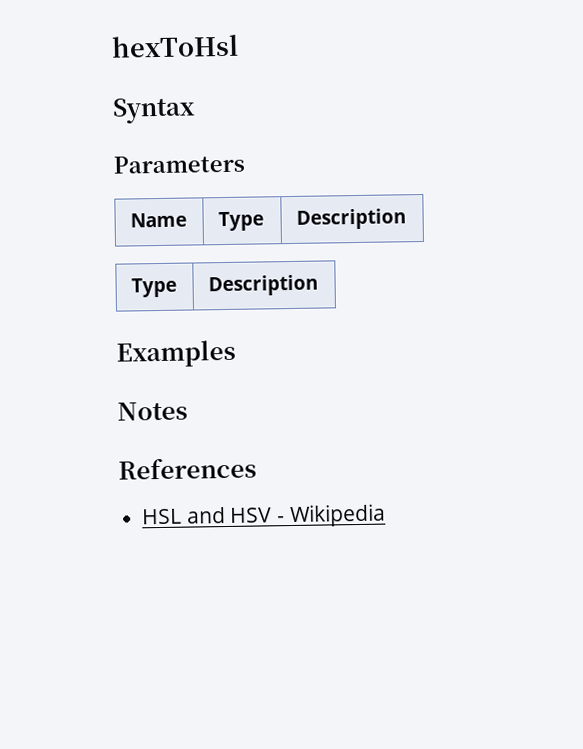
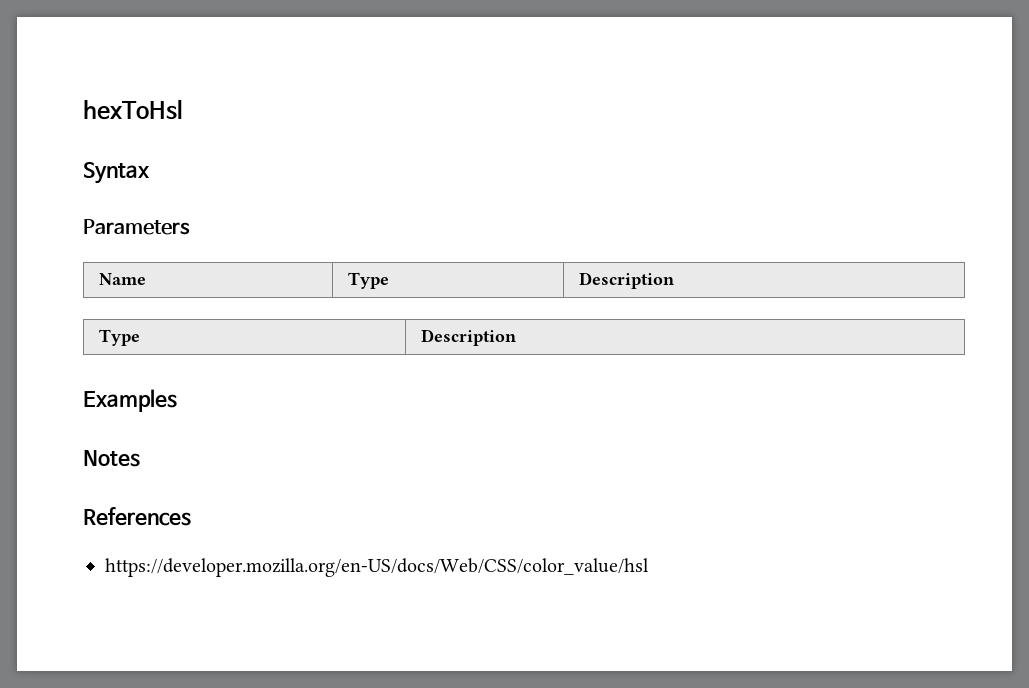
- HSL and HSV - Wikipedia
+ https://developer.mozilla.org/en-US/docs/Web/CSS/color_value/hsl

